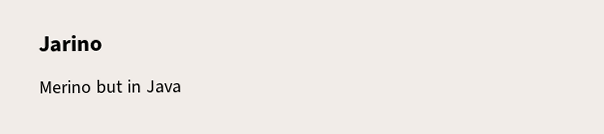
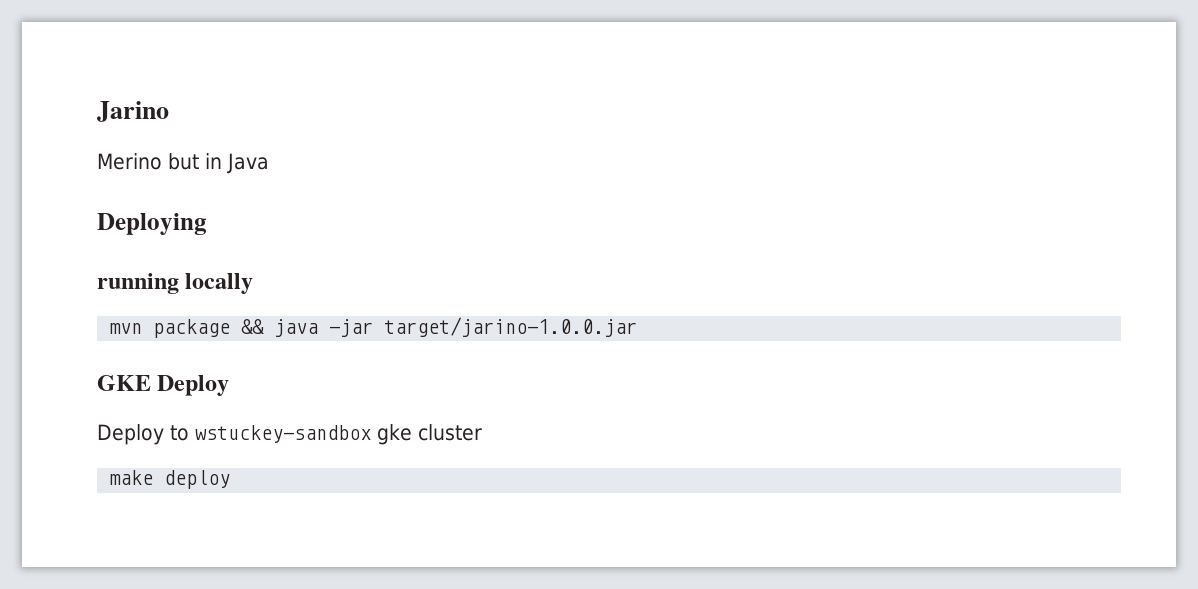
+ Deploying
+ running locally
+ mvn package && java -jar target/jarino-1.0.0.jar
+ GKE Deploy
+ Deploy to wstuckey-sandbox gke cluster
+ make deploy

